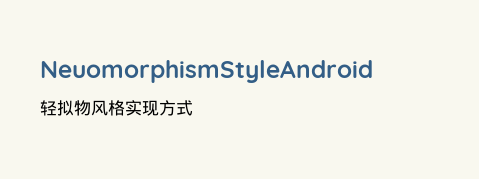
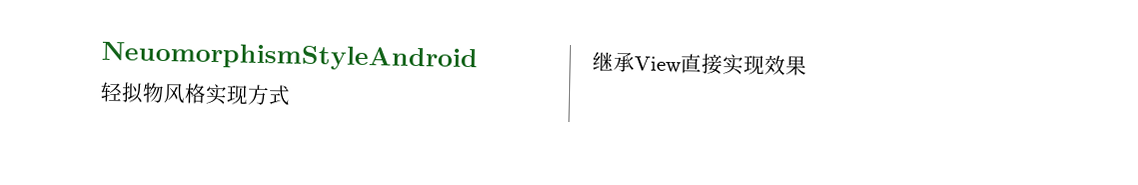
+ 继承View直接实现效果

